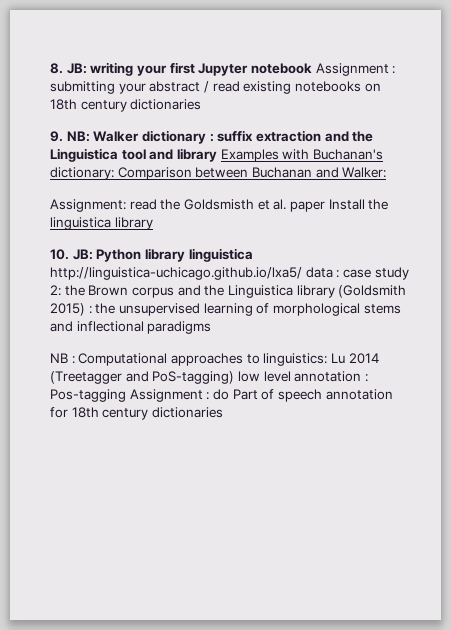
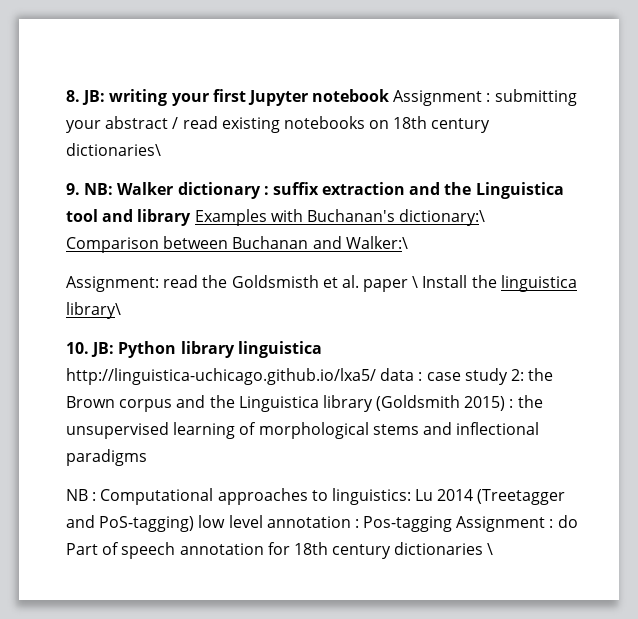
- 8. JB: writing your first Jupyter notebook Assignment : submitting your abstract / read existing notebooks on 18th century dictionaries
+ 8. JB: writing your first Jupyter notebook Assignment : submitting your abstract / read existing notebooks on 18th century dictionaries\
- 9. NB: Walker dictionary : suffix extraction and the Linguistica tool and library Examples with Buchanan's dictionary: Comparison between Buchanan and Walker:
+ 9. NB: Walker dictionary : suffix extraction and the Linguistica tool and library Examples with Buchanan's dictionary:\ Comparison between Buchanan and Walker:\
- Assignment: read the Goldsmisth et al. paper Install the linguistica library
+ Assignment: read the Goldsmisth et al. paper \ Install the linguistica library\
- NB : Computational approaches to linguistics: Lu 2014 (Treetagger and PoS-tagging) low level annotation : Pos-tagging Assignment : do Part of speech annotation for 18th century dictionaries
+ NB : Computational approaches to linguistics: Lu 2014 (Treetagger and PoS-tagging) low level annotation : Pos-tagging Assignment : do Part of speech annotation for 18th century dictionaries \

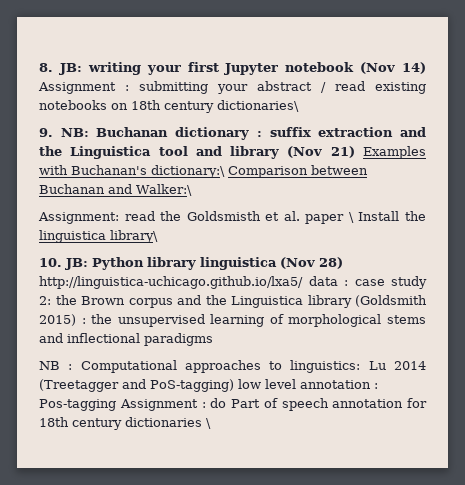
- 8. JB: writing your first Jupyter notebook Assignment : submitting your abstract / read existing notebooks on 18th century dictionaries\
+ 8. JB: writing your first Jupyter notebook (Nov 14) Assignment : submitting your abstract / read existing notebooks on 18th century dictionaries\
- 9. NB: Walker dictionary : suffix extraction and the Linguistica tool and library Examples with Buchanan's dictionary:\ Comparison between Buchanan and Walker:\
+ 9. NB: Buchanan dictionary : suffix extraction and the Linguistica tool and library (Nov 21) Examples with Buchanan's dictionary:\ Comparison between Buchanan and Walker:\
- 10. JB: Python library linguistica http://linguistica-uchicago.github.io/lxa5/ data : case study 2: the Brown corpus and the Linguistica library (Goldsmith 2015) : the unsupervised learning of morphological stems and inflectional paradigms
+ 10. JB: Python library linguistica (Nov 28) http://linguistica-uchicago.github.io/lxa5/ data : case study 2: the Brown corpus and the Linguistica library (Goldsmith 2015) : the unsupervised learning of morphological stems and inflectional paradigms

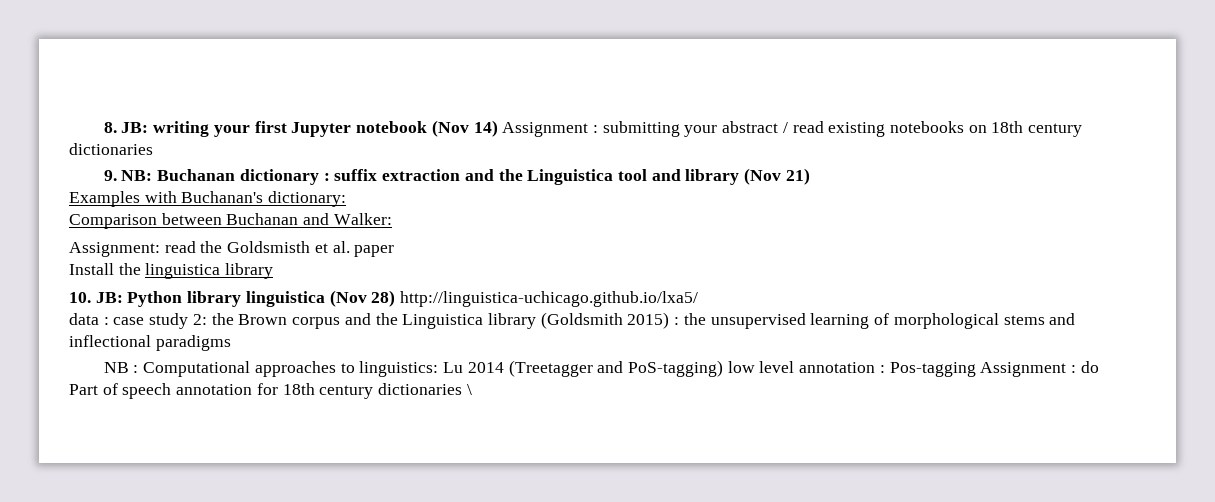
- 8. JB: writing your first Jupyter notebook (Nov 14) Assignment : submitting your abstract / read existing notebooks on 18th century dictionaries\
+ 8. JB: writing your first Jupyter notebook (Nov 14) Assignment : submitting your abstract / read existing notebooks on 18th century dictionaries
- 9. NB: Buchanan dictionary : suffix extraction and the Linguistica tool and library (Nov 21) Examples with Buchanan's dictionary:\ Comparison between Buchanan and Walker:\
+ 9. NB: Buchanan dictionary : suffix extraction and the Linguistica tool and library (Nov 21)
+ Examples with Buchanan's dictionary:
+ Comparison between Buchanan and Walker:
- Assignment: read the Goldsmisth et al. paper \ Install the linguistica library\
+ Assignment: read the Goldsmisth et al. paper
+ Install the linguistica library
- 10. JB: Python library linguistica (Nov 28) http://linguistica-uchicago.github.io/lxa5/ data : case study 2: the Brown corpus and the Linguistica library (Goldsmith 2015) : the unsupervised learning of morphological stems and inflectional paradigms
+ 10. JB: Python library linguistica (Nov 28) http://linguistica-uchicago.github.io/lxa5/
+ data : case study 2: the Brown corpus and the Linguistica library (Goldsmith 2015) : the unsupervised learning of morphological stems and inflectional paradigms

